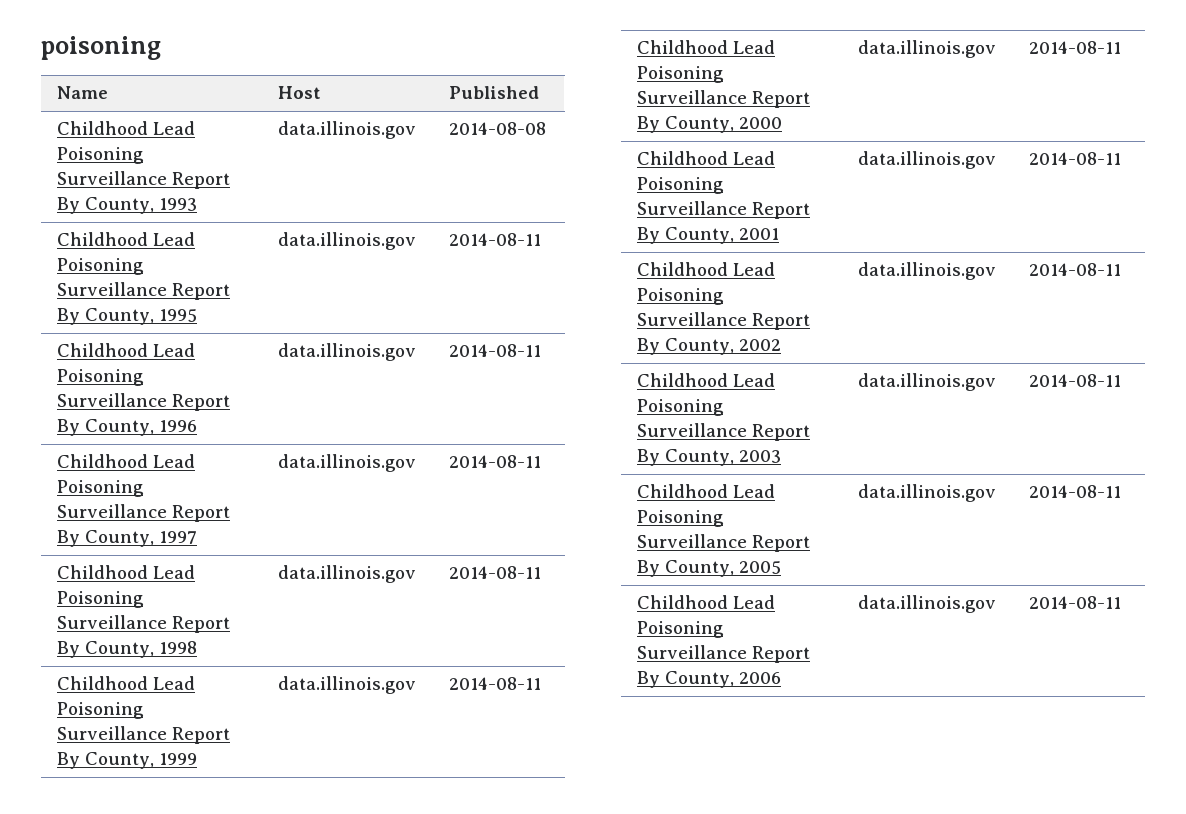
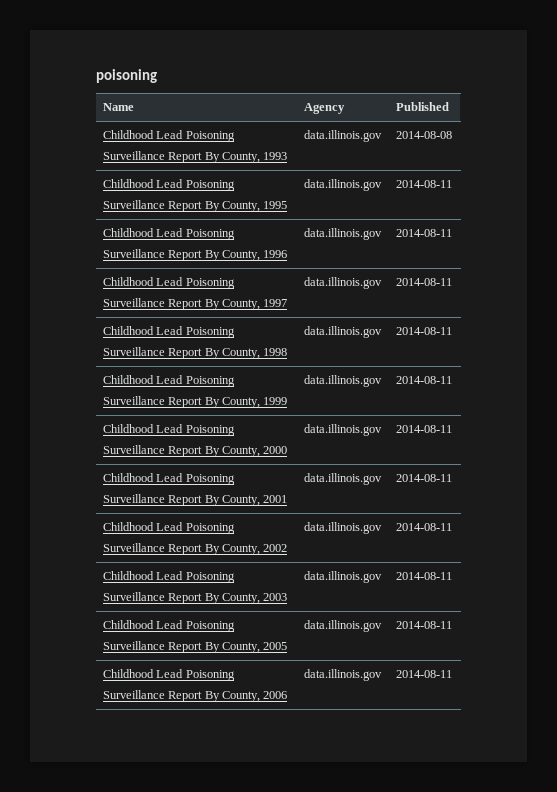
- Name | Host | Published
+ Name | Agency | Published

